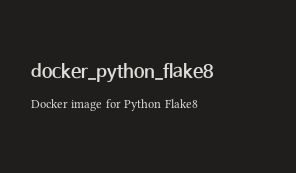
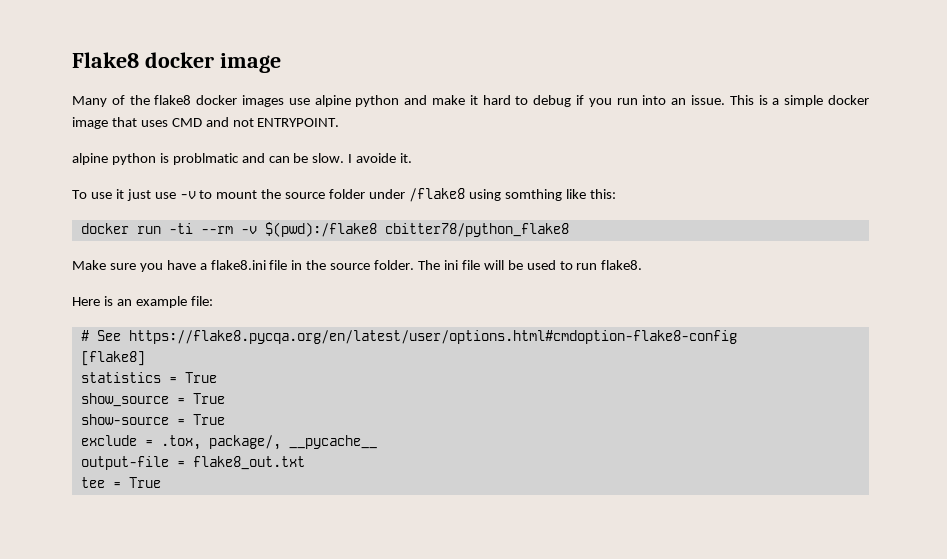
- docker_python_flake8
- Docker image for Python Flake8
+ Flake8 docker image
+ Many of the flake8 docker images use alpine python and make it hard to debug if you run into an issue. This is a simple docker image that uses CMD and not ENTRYPOINT.
+ alpine python is problmatic and can be slow. I avoide it.
+ To use it just use -v to mount the source folder under /flake8 using somthing like this:
+ docker run -ti --rm -v $(pwd):/flake8 cbitter78/python_flake8
+ Make sure you have a flake8.ini file in the source folder. The ini file will be used to run flake8.
+ Here is an example file:
+ # See https://flake8.pycqa.org/en/latest/user/options.html#cmdoption-flake8-config
+ [flake8]
+ statistics = True
+ show_source = True
+ show-source = True
+ exclude = .tox, package/, __pycache__
+ output-file = flake8_out.txt
+ tee = True

